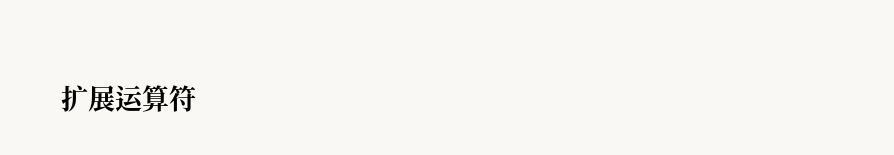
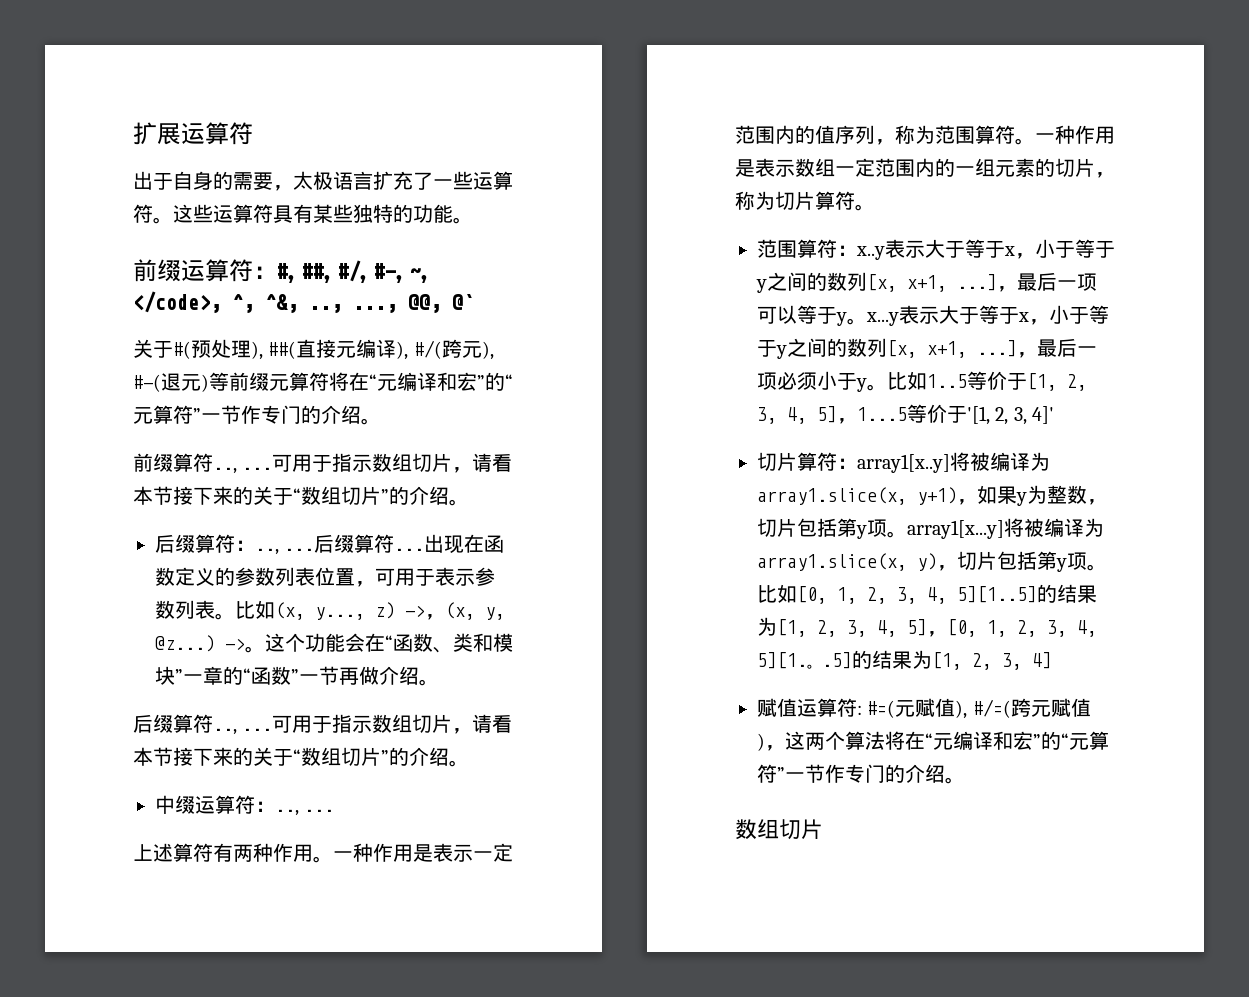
+ 出于自身的需要，太极语言扩充了一些运算符。这些运算符具有某些独特的功能。
+ 前缀运算符：#, ##, #/, #-, ~, </code>, ^, ^&, .., ..., @@, @`
+ 关于#(预处理), ##(直接元编译), #/(跨元), #-(退元)等前缀元算符将在“元编译和宏”的“元算符”一节作专门的介绍。
+ 前缀算符.., ...可用于指示数组切片，请看本节接下来的关于“数组切片”的介绍。
+ 后缀算符：.., ...后缀算符...出现在函数定义的参数列表位置，可用于表示参数列表。比如(x, y..., z) ->，(x, y, @z...) ->。这个功能会在“函数、类和模块”一章的“函数”一节再做介绍。
+ 后缀算符.., ...可用于指示数组切片，请看本节接下来的关于“数组切片”的介绍。
+ 中缀运算符：.., ...
+ 上述算符有两种作用。一种作用是表示一定范围内的值序列，称为范围算符。一种作用是表示数组一定范围内的一组元素的切片，称为切片算符。
+ 范围算符：x..y表示大于等于x，小于等于y之间的数列[x, x+1, ...]，最后一项可以等于y。x...y表示大于等于x，小于等于y之间的数列[x, x+1, ...]，最后一项必须小于y。比如1..5等价于[1, 2, 3, 4, 5]，1...5等价于'[1, 2, 3, 4]'
+ 切片算符：array1[x..y]将被编译为array1.slice(x, y+1)，如果y为整数，切片包括第y项。array1[x...y]将被编译为array1.slice(x, y)，切片包括第y项。比如[0, 1, 2, 3, 4, 5][1..5]的结果为[1, 2, 3, 4, 5]，[0, 1, 2, 3, 4, 5][1.。.5]的结果为[1, 2, 3, 4]
+ 赋值运算符: #=(元赋值), #/=(跨元赋值)，这两个算法将在“元编译和宏”的“元算符”一节作专门的介绍。
+ 数组切片

